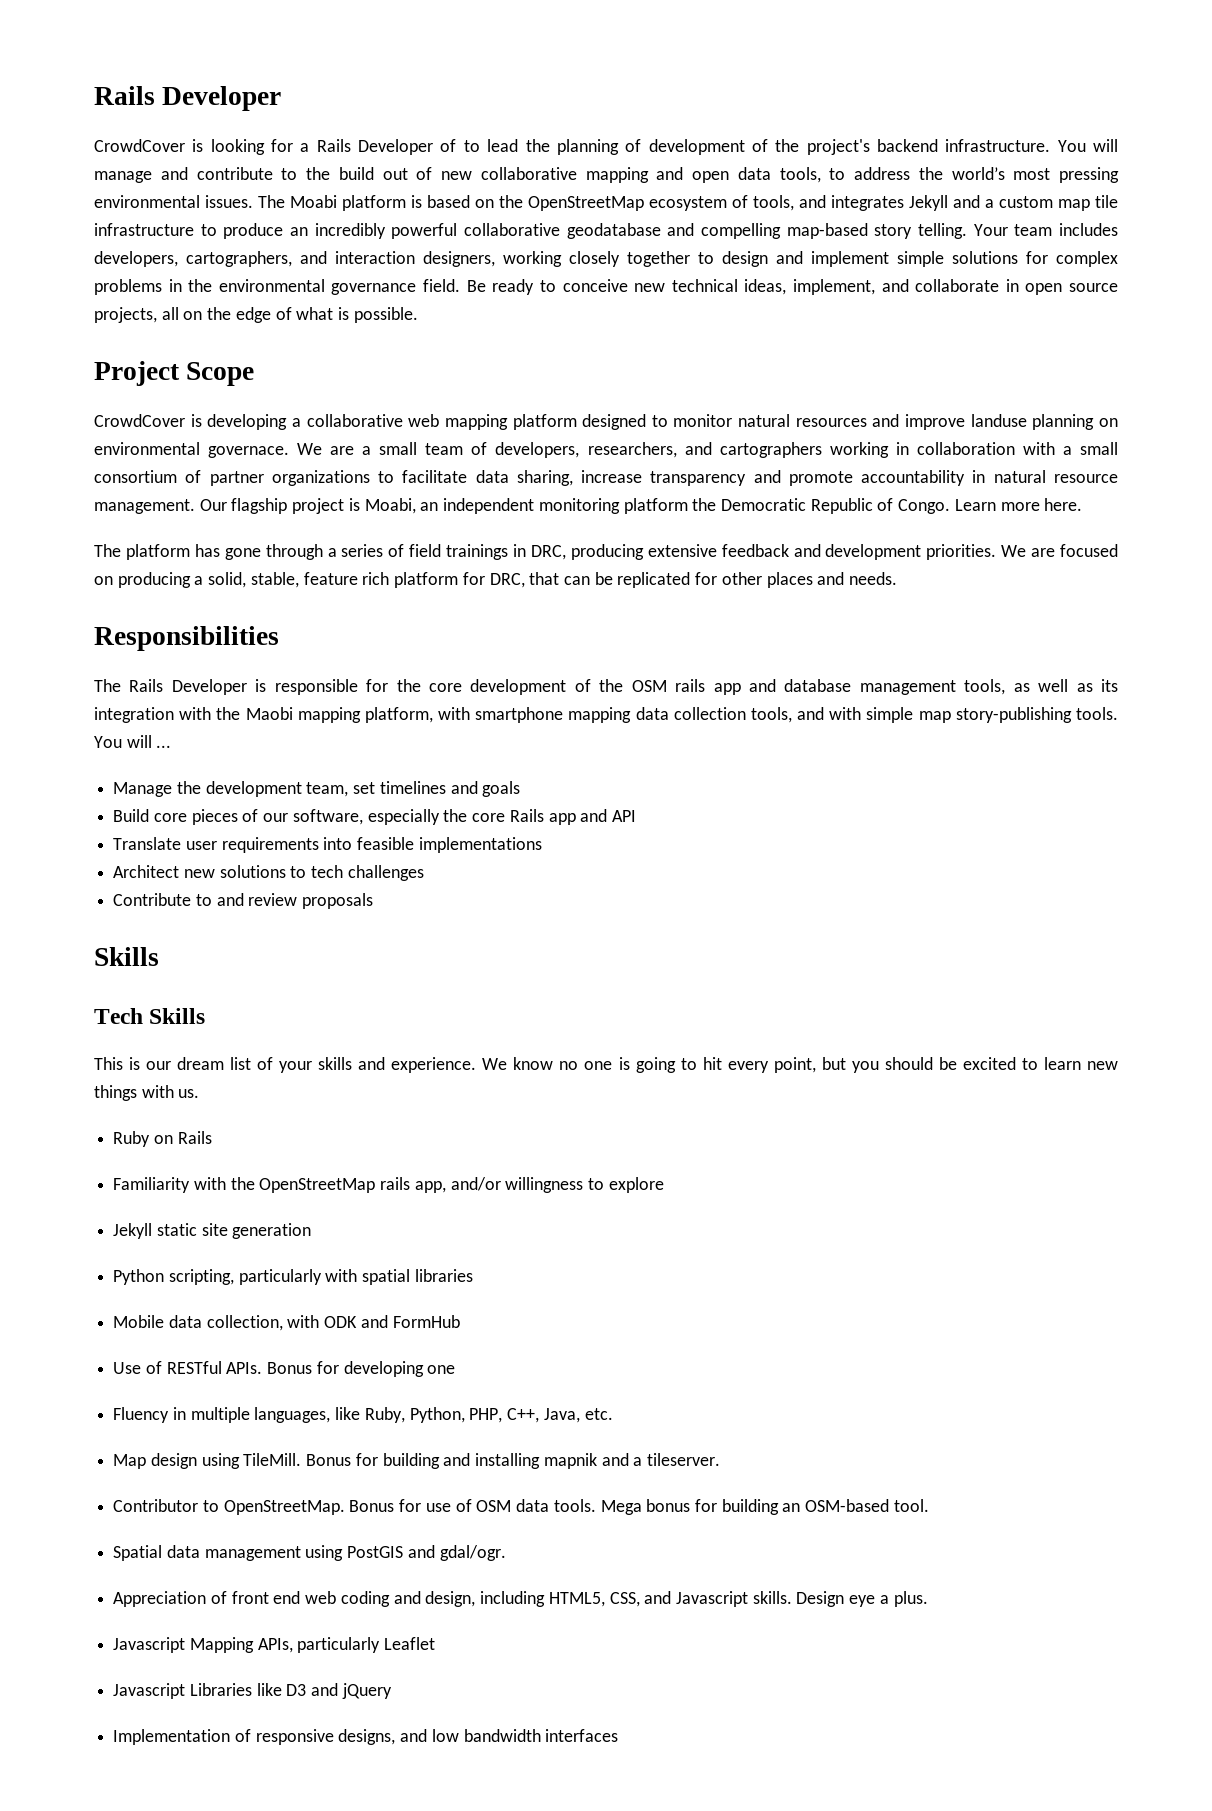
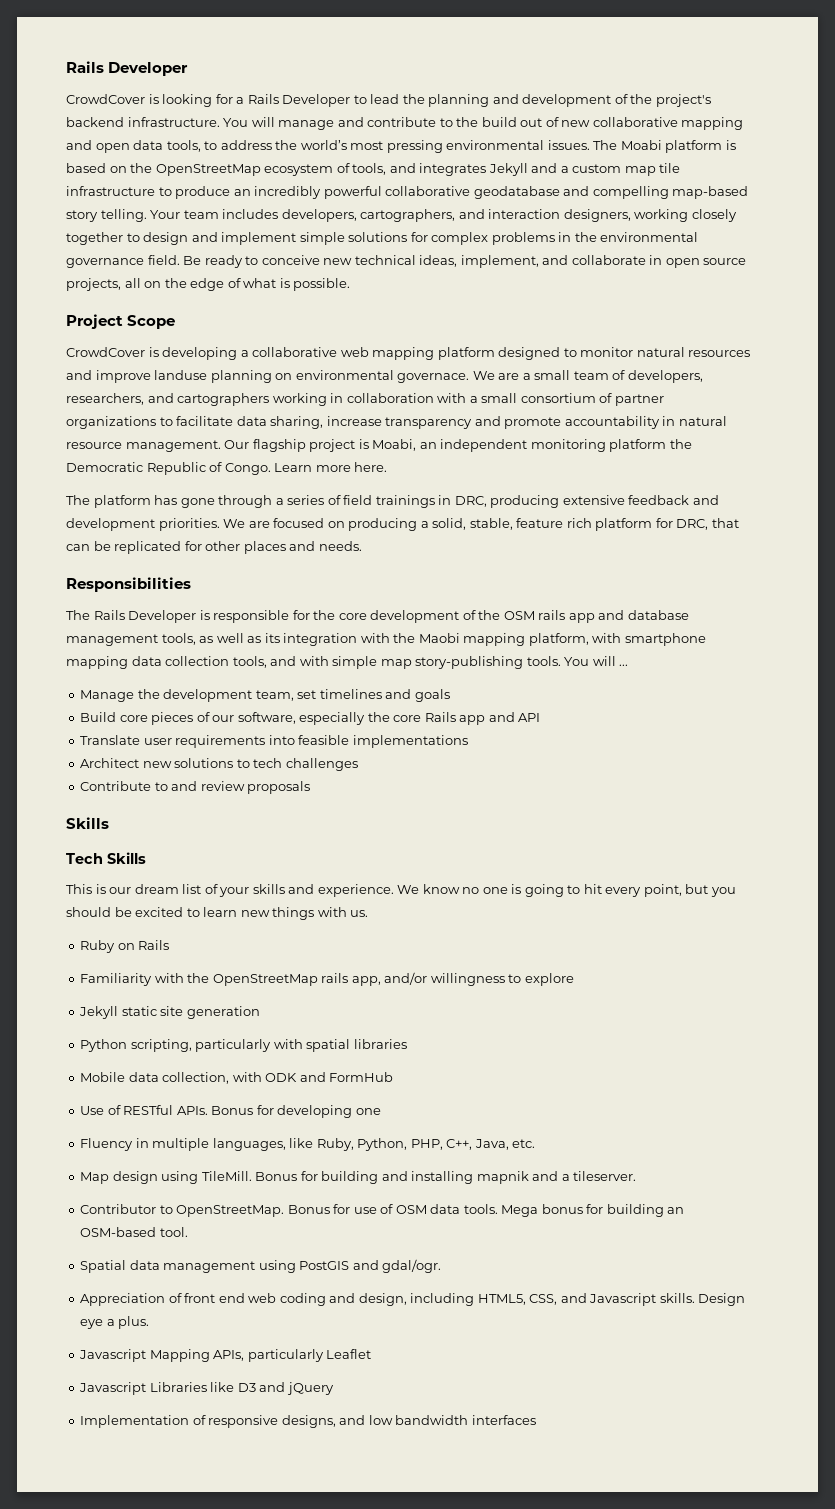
- CrowdCover is looking for a Rails Developer of to lead the planning of development of the project's backend infrastructure.
+ CrowdCover is looking for a Rails Developer to lead the planning and development of the project's backend infrastructure.

